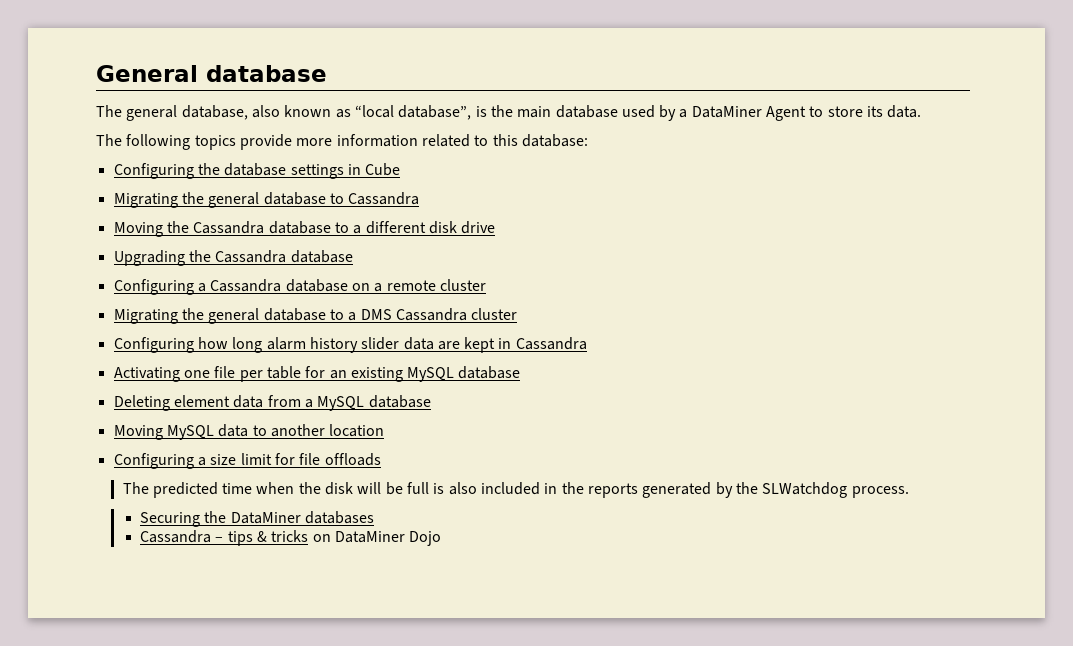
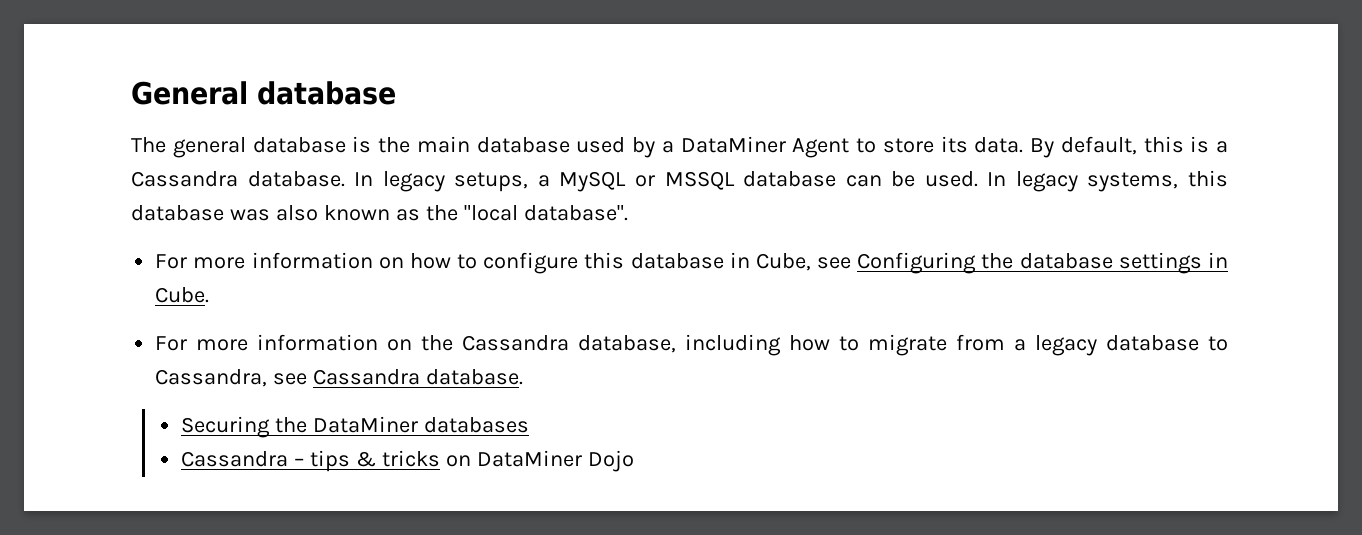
- The general database, also known as “local database”, is the main database used by a DataMiner Agent to store its data.
- The following topics provide more information related to this database:
- Configuring the database settings in Cube
- Migrating the general database to Cassandra
- Moving the Cassandra database to a different disk drive
- Upgrading the Cassandra database
- Configuring a Cassandra database on a remote cluster
- Migrating the general database to a DMS Cassandra cluster
- Configuring how long alarm history slider data are kept in Cassandra
- Activating one file per table for an existing MySQL database
- Deleting element data from a MySQL database
- Moving MySQL data to another location
- Configuring a size limit for file offloads
- The predicted time when the disk will be full is also included in the reports generated by the SLWatchdog process.
+ The general database is the main database used by a DataMiner Agent to store its data. By default, this is a Cassandra database. In legacy setups, a MySQL or MSSQL database can be used. In legacy systems, this database was also known as the "local database".
+ For more information on how to configure this database in Cube, see Configuring the database settings in Cube.
+ For more information on the Cassandra database, including how to migrate from a legacy database to Cassandra, see Cassandra database.

